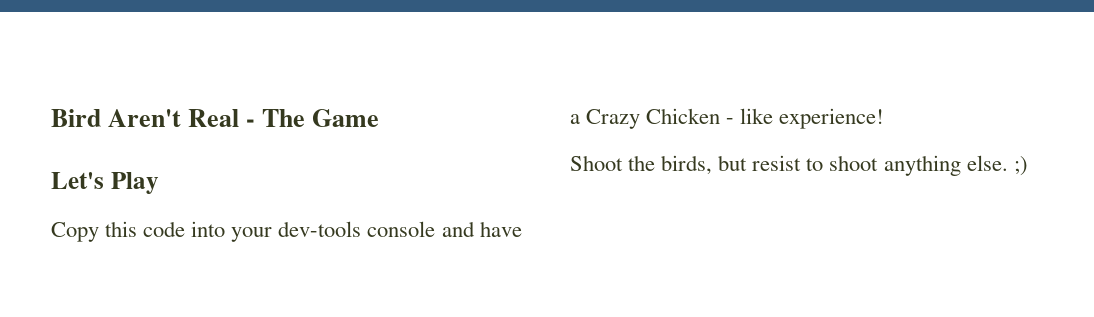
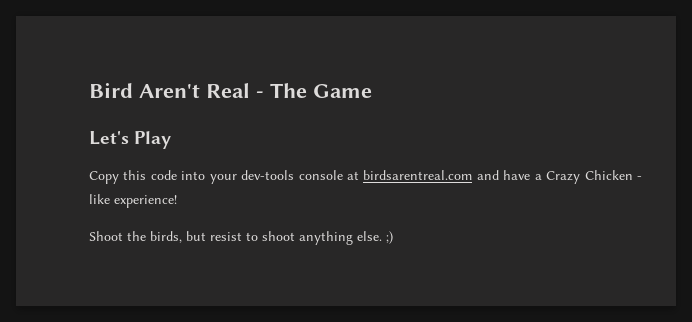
- Copy this code into your dev-tools console and have a Crazy Chicken - like experience!
+ Copy this code into your dev-tools console at birdsarentreal.com and have a Crazy Chicken - like experience!

